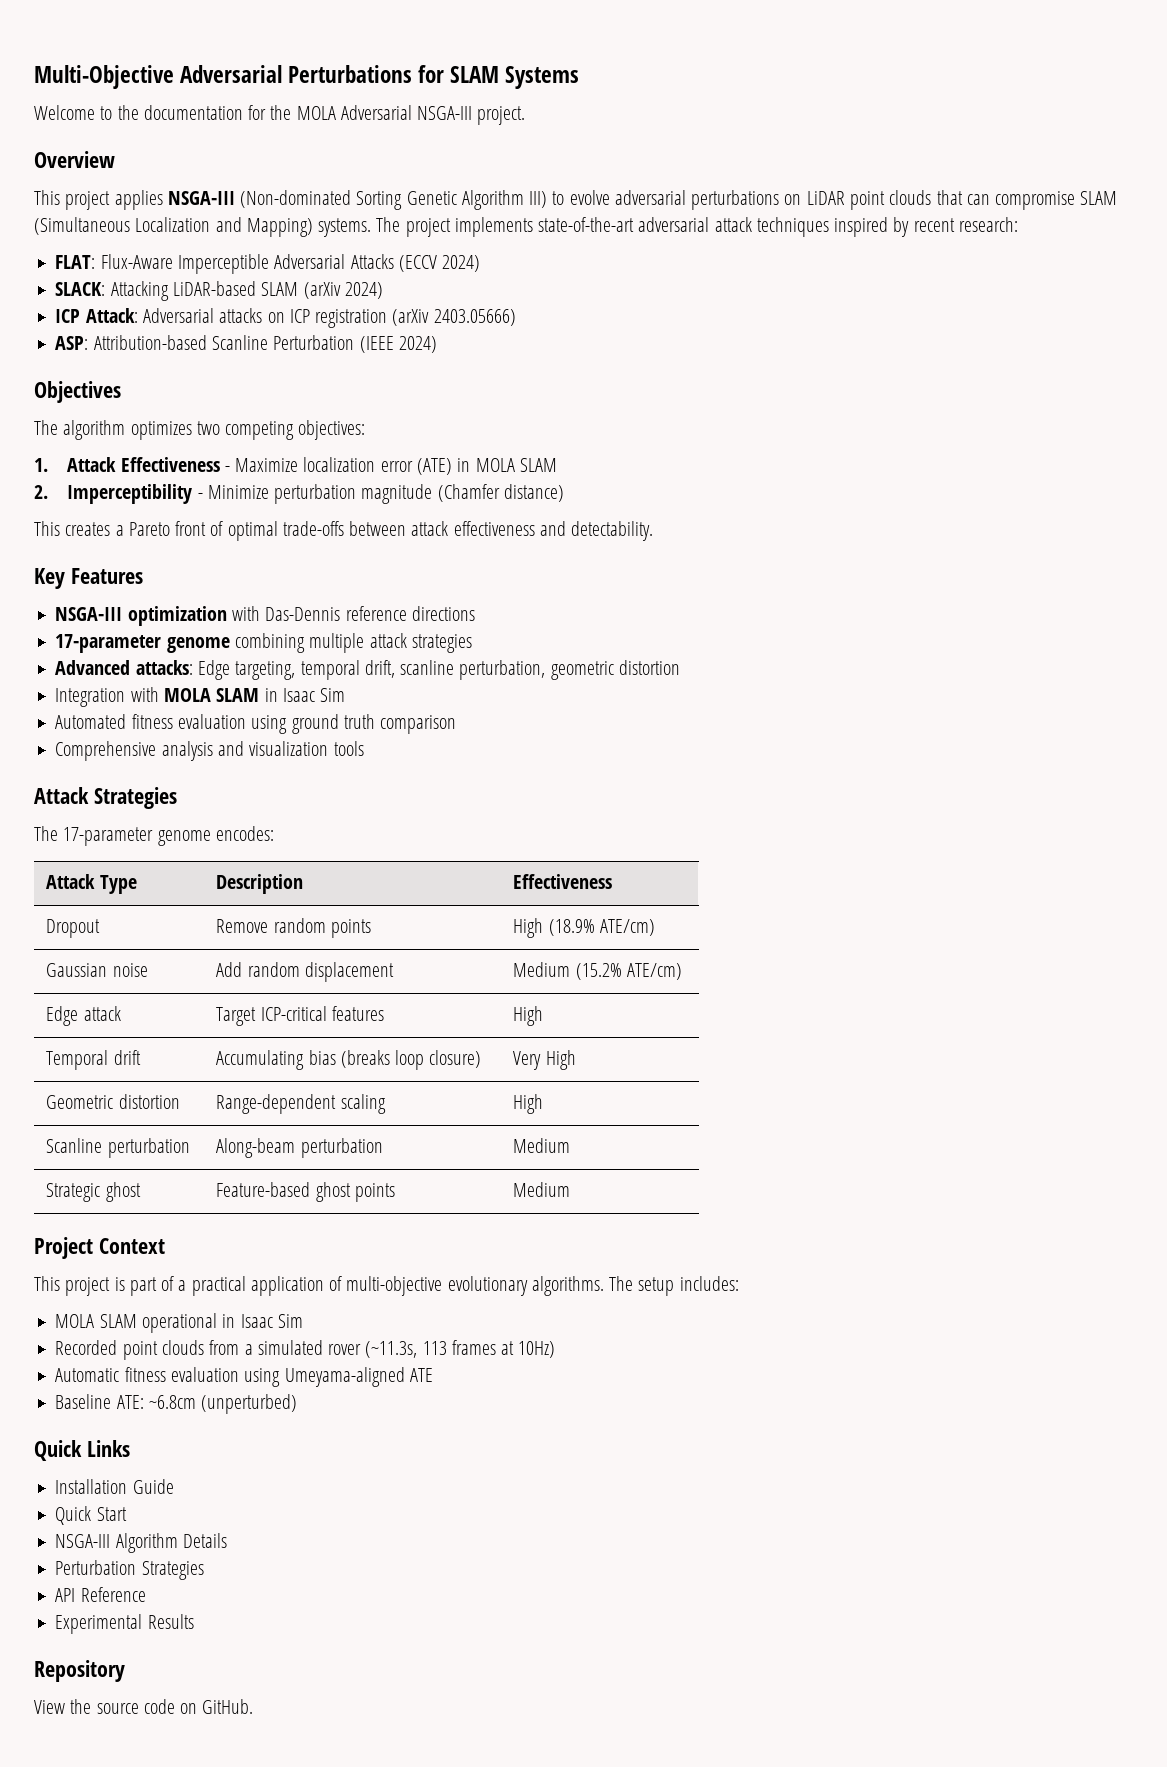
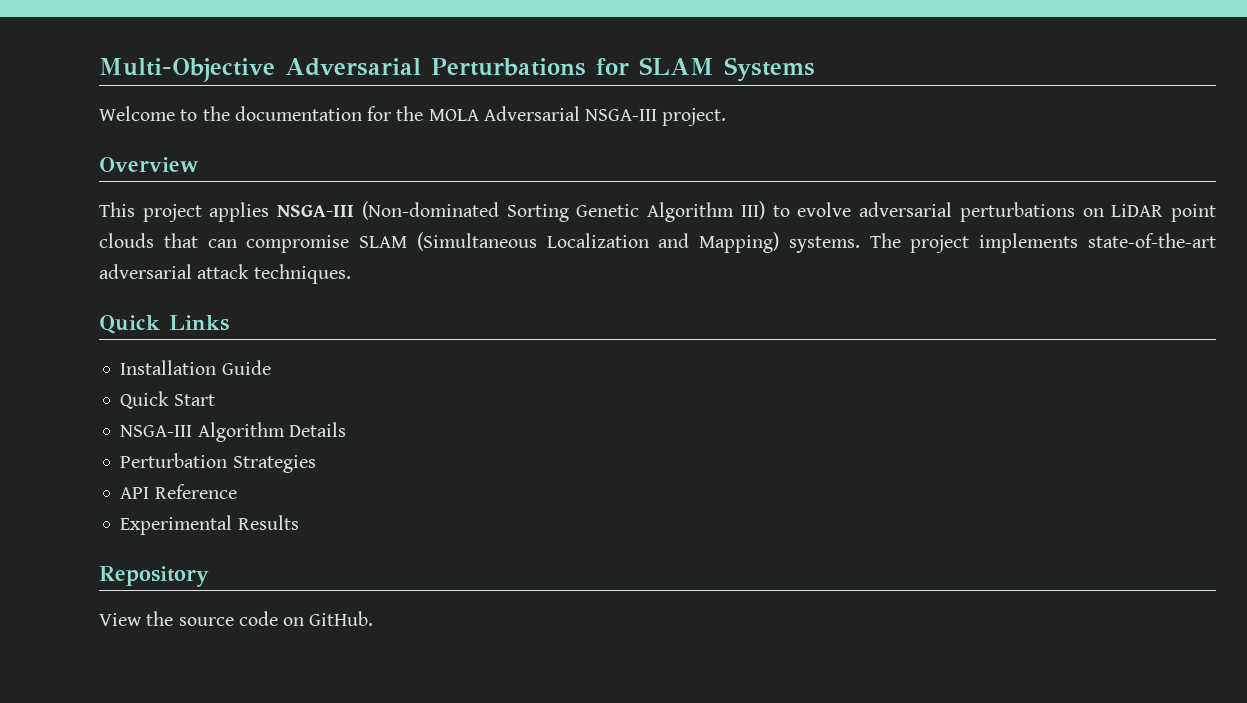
- The project implements state-of-the-art adversarial attack techniques inspired by recent research:
- FLAT: Flux-Aware Imperceptible Adversarial Attacks (ECCV 2024)
- SLACK: Attacking LiDAR-based SLAM (arXiv 2024)
- ICP Attack: Adversarial attacks on ICP registration (arXiv 2403.05666)
- ASP: Attribution-based Scanline Perturbation (IEEE 2024)
- Objectives
- The algorithm optimizes two competing objectives:
- 1. Attack Effectiveness - Maximize localization error (ATE) in MOLA SLAM
- 2. Imperceptibility - Minimize perturbation magnitude (Chamfer distance)
- This creates a Pareto front of optimal trade-offs between attack effectiveness and detectability.
- Key Features
- NSGA-III optimization with Das-Dennis reference directions
- 17-parameter genome combining multiple attack strategies
- Advanced attacks: Edge targeting, temporal drift, scanline perturbation, geometric distortion
- Integration with MOLA SLAM in Isaac Sim
- Automated fitness evaluation using ground truth comparison
- Comprehensive analysis and visualization tools
- Attack Strategies
- The 17-parameter genome encodes:
- Attack Type | Description | Effectiveness
- Dropout | Remove random points | High (18.9% ATE/cm)
- Gaussian noise | Add random displacement | Medium (15.2% ATE/cm)
- Edge attack | Target ICP-critical features | High
- Temporal drift | Accumulating bias (breaks loop closure) | Very High
- Geometric distortion | Range-dependent scaling | High
- Scanline perturbation | Along-beam perturbation | Medium
- Strategic ghost | Feature-based ghost points | Medium
- Project Context
- This project is part of a practical application of multi-objective evolutionary algorithms. The setup includes:
- MOLA SLAM operational in Isaac Sim
- Recorded point clouds from a simulated rover (~11.3s, 113 frames at 10Hz)
- Automatic fitness evaluation using Umeyama-aligned ATE
- Baseline ATE: ~6.8cm (unperturbed)
+ The project implements state-of-the-art adversarial attack techniques.

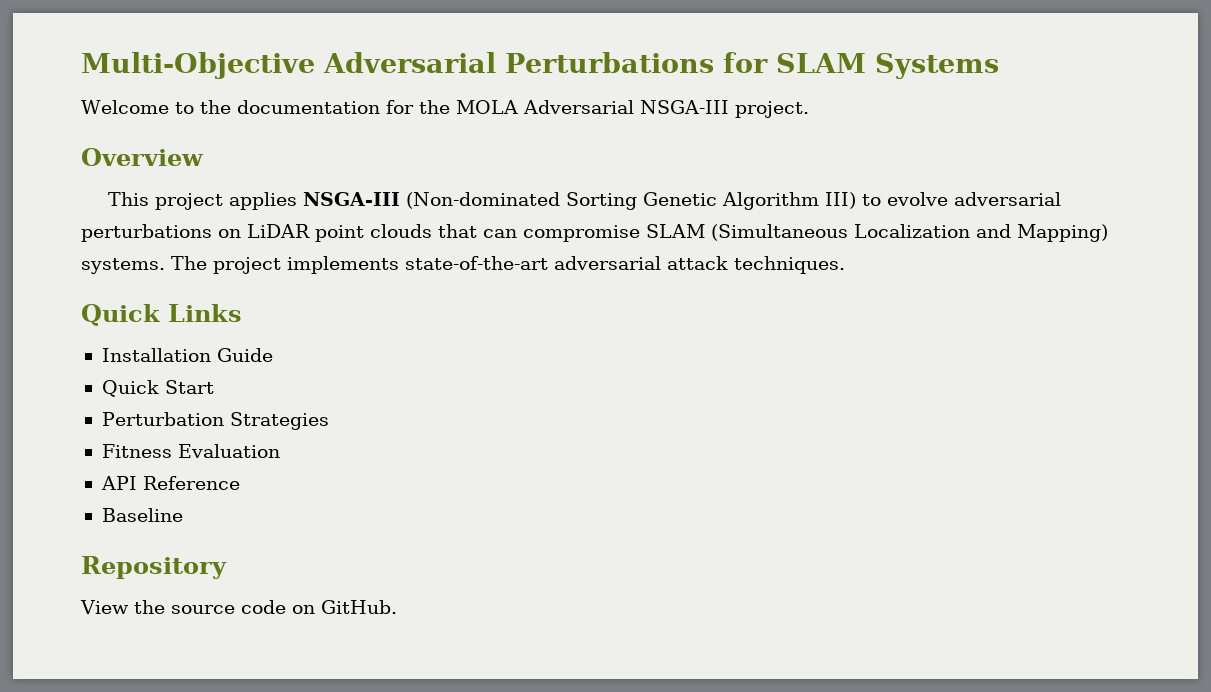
- NSGA-III Algorithm Details
+ Fitness Evaluation
- Experimental Results
+ Baseline

